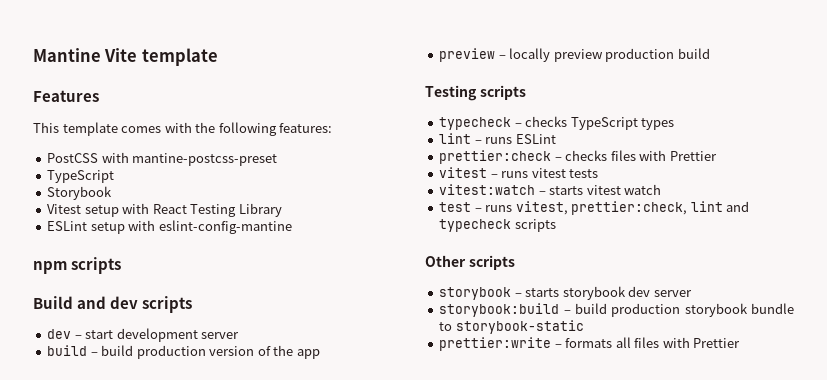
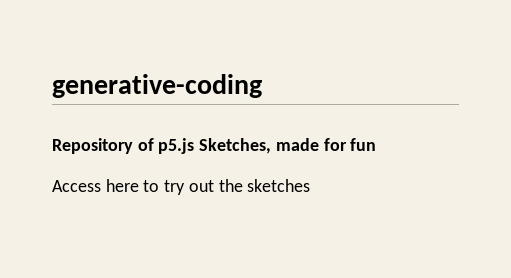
- Mantine Vite template
- Features
- This template comes with the following features:
- PostCSS with mantine-postcss-preset
- TypeScript
- Storybook
- Vitest setup with React Testing Library
- ESLint setup with eslint-config-mantine
- npm scripts
- Build and dev scripts
- dev – start development server
- build – build production version of the app
- preview – locally preview production build
- Testing scripts
- typecheck – checks TypeScript types
- lint – runs ESLint
- prettier:check – checks files with Prettier
- vitest – runs vitest tests
- vitest:watch – starts vitest watch
- test – runs vitest, prettier:check, lint and typecheck scripts
- Other scripts
- storybook – starts storybook dev server
- storybook:build – build production storybook bundle to storybook-static
- prettier:write – formats all files with Prettier
+ generative-coding
+ Repository of p5.js Sketches, made for fun
+ Access here to try out the sketches

